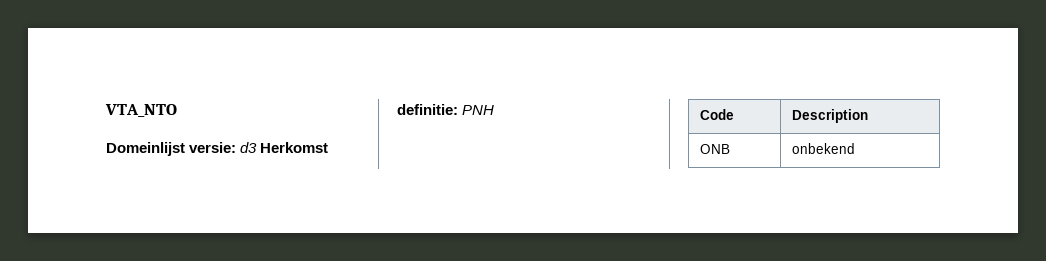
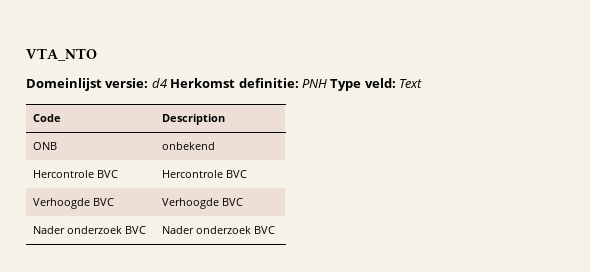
- Domeinlijst versie: d3 Herkomst definitie: PNH
+ Domeinlijst versie: d4 Herkomst definitie: PNH Type veld: Text
+ Hercontrole BVC | Hercontrole BVC
+ Verhoogde BVC | Verhoogde BVC
+ Nader onderzoek BVC | Nader onderzoek BVC

